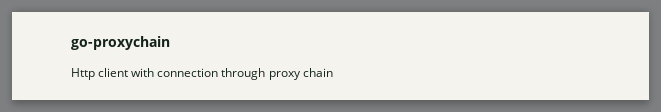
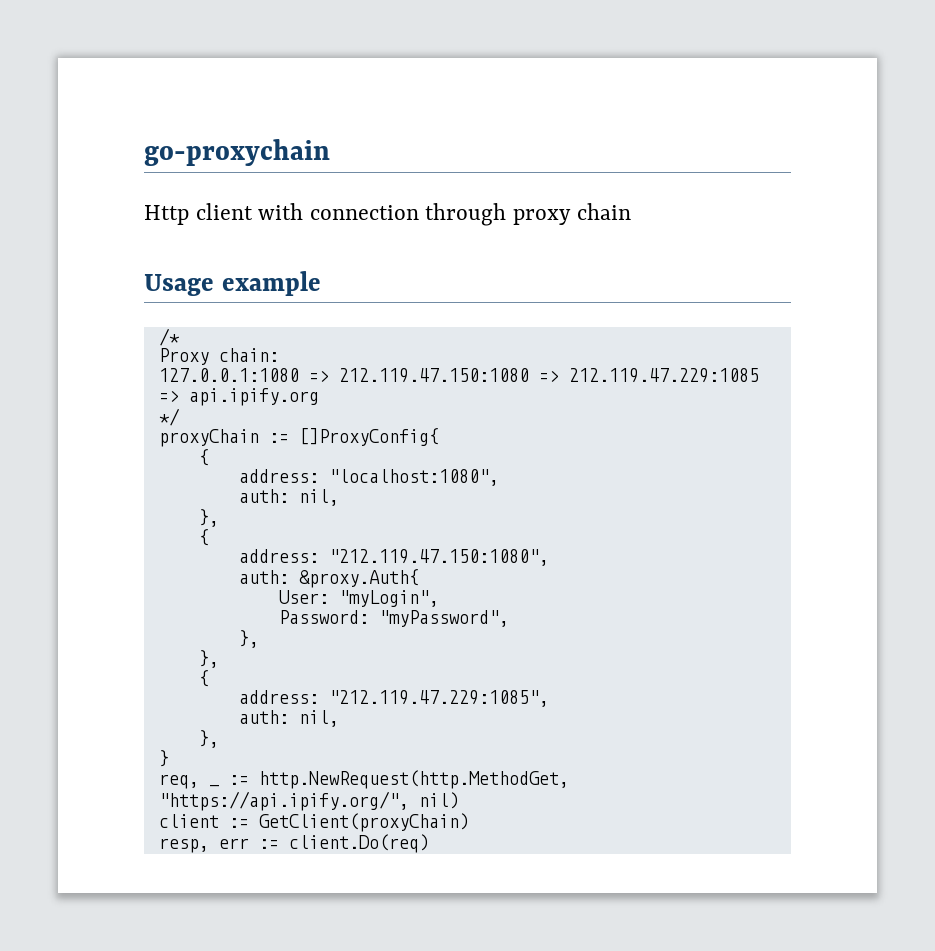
+ Usage example
+ /*
+ Proxy chain:
+ 127.0.0.1:1080 => 212.119.47.150:1080 => 212.119.47.229:1085 => api.ipify.org
+ */
+ proxyChain := []ProxyConfig{
+ {
+ address: "localhost:1080",
+ auth: nil,
+ },
+ {
+ address: "212.119.47.150:1080",
+ auth: &proxy.Auth{
+ User: "myLogin",
+ Password: "myPassword",
+ },
+ },
+ {
+ address: "212.119.47.229:1085",
+ auth: nil,
+ },
+ }
+ req, _ := http.NewRequest(http.MethodGet, "https://api.ipify.org/", nil)
+ client := GetClient(proxyChain)
+ resp, err := client.Do(req)

